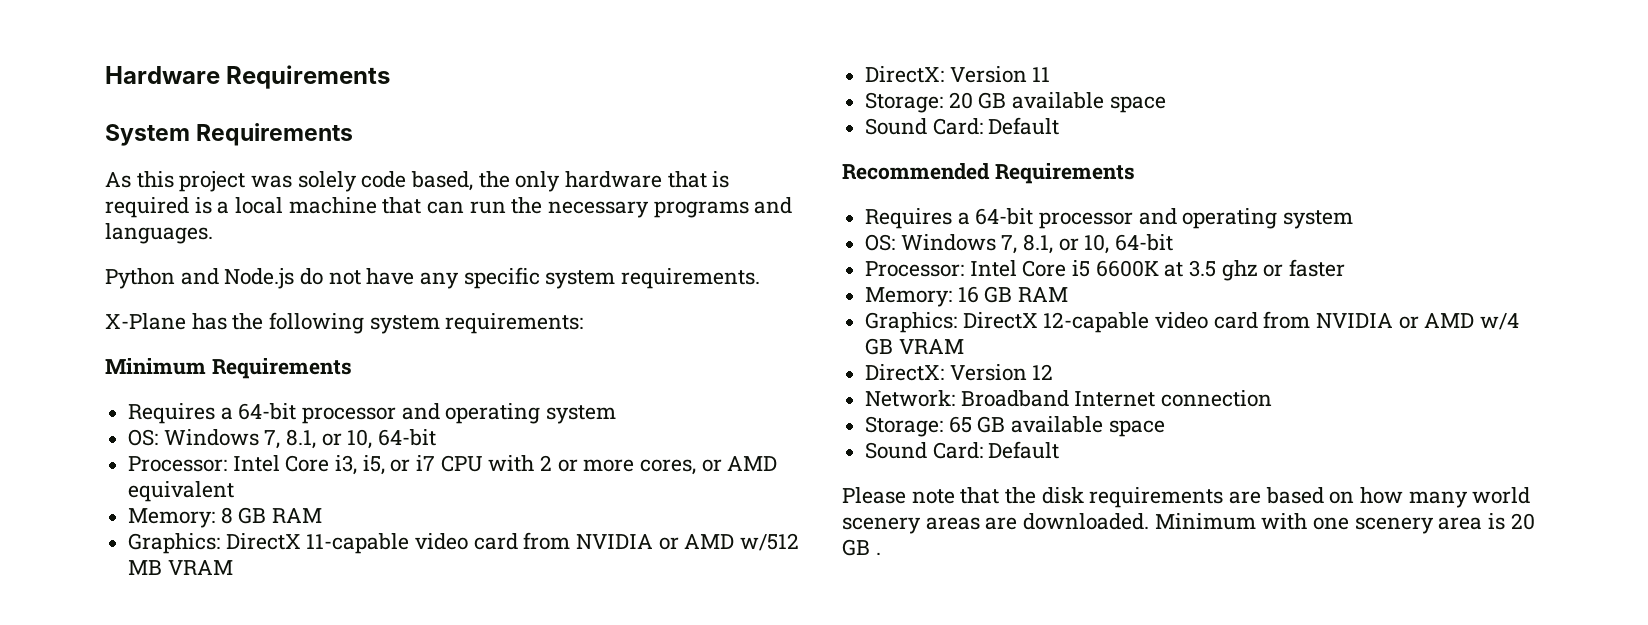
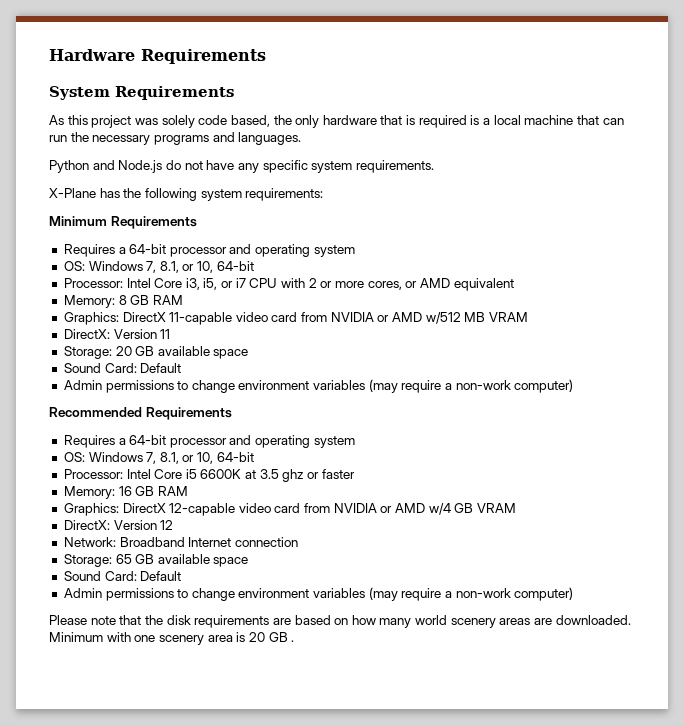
  Storage: 20 GB available space
  Sound Card: Default
+ Admin permissions to change environment variables (may require a non-work computer)
  Storage: 65 GB available space
  Sound Card: Default
+ Admin permissions to change environment variables (may require a non-work computer)

